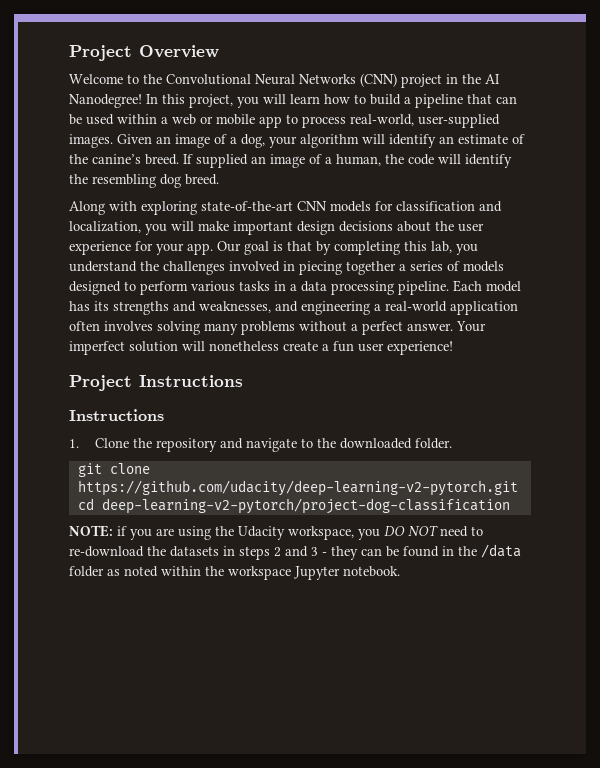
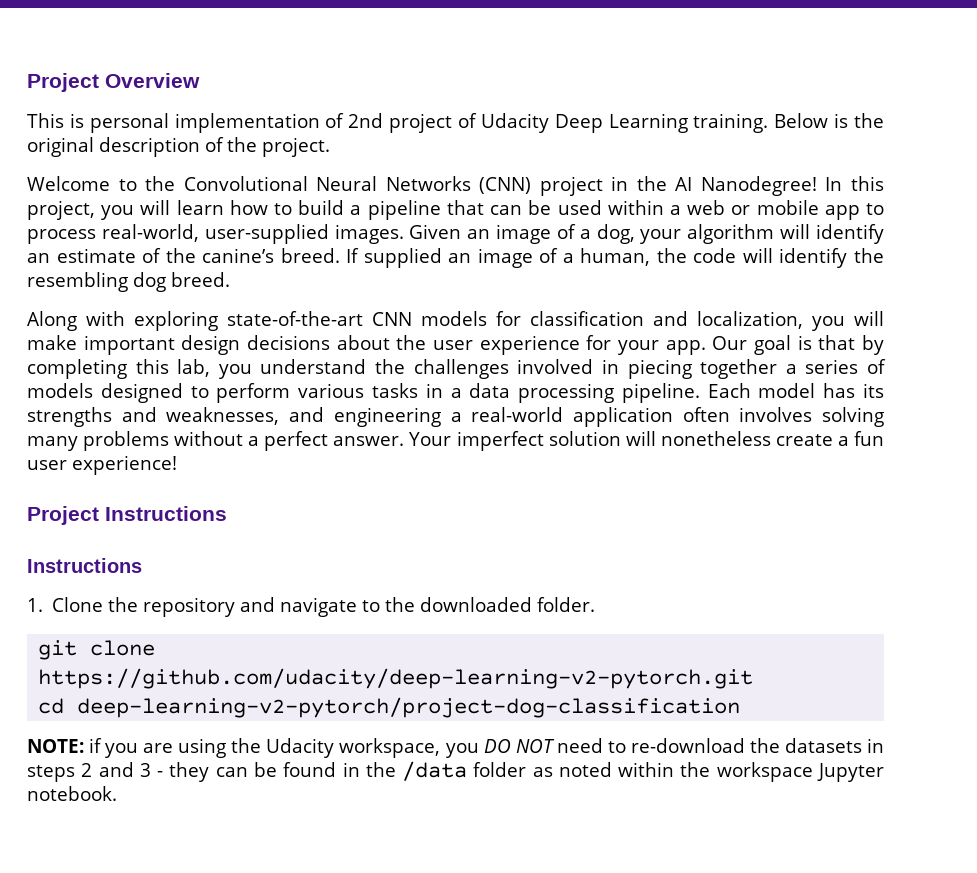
+ This is personal implementation of 2nd project of Udacity Deep Learning training. Below is the original description of the project.

